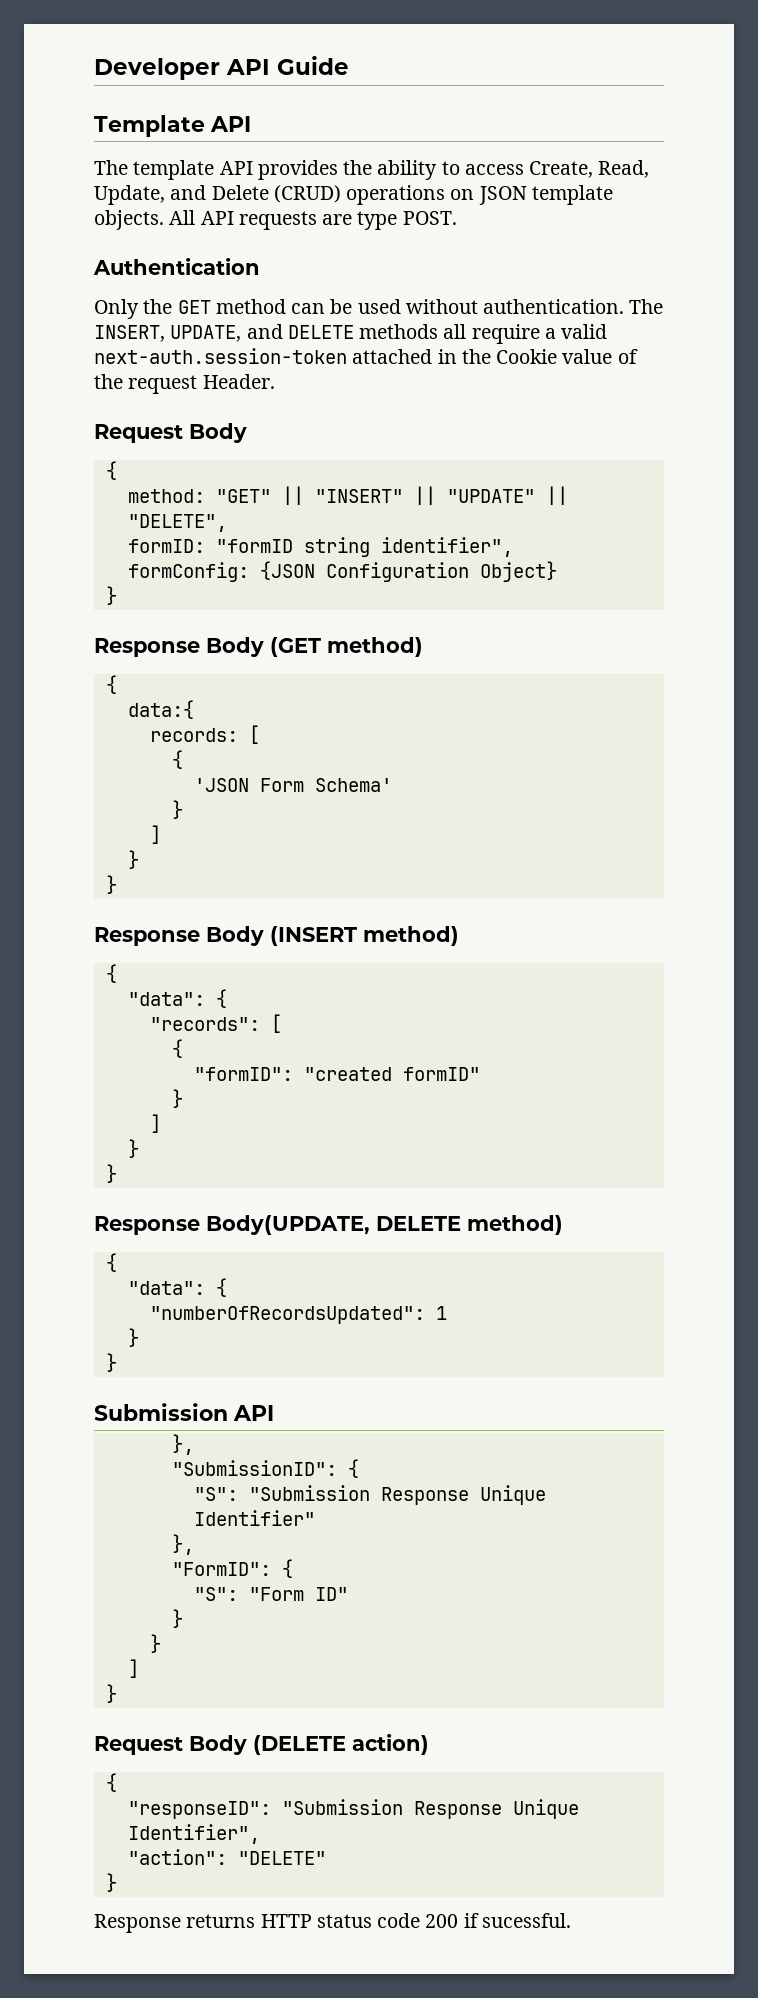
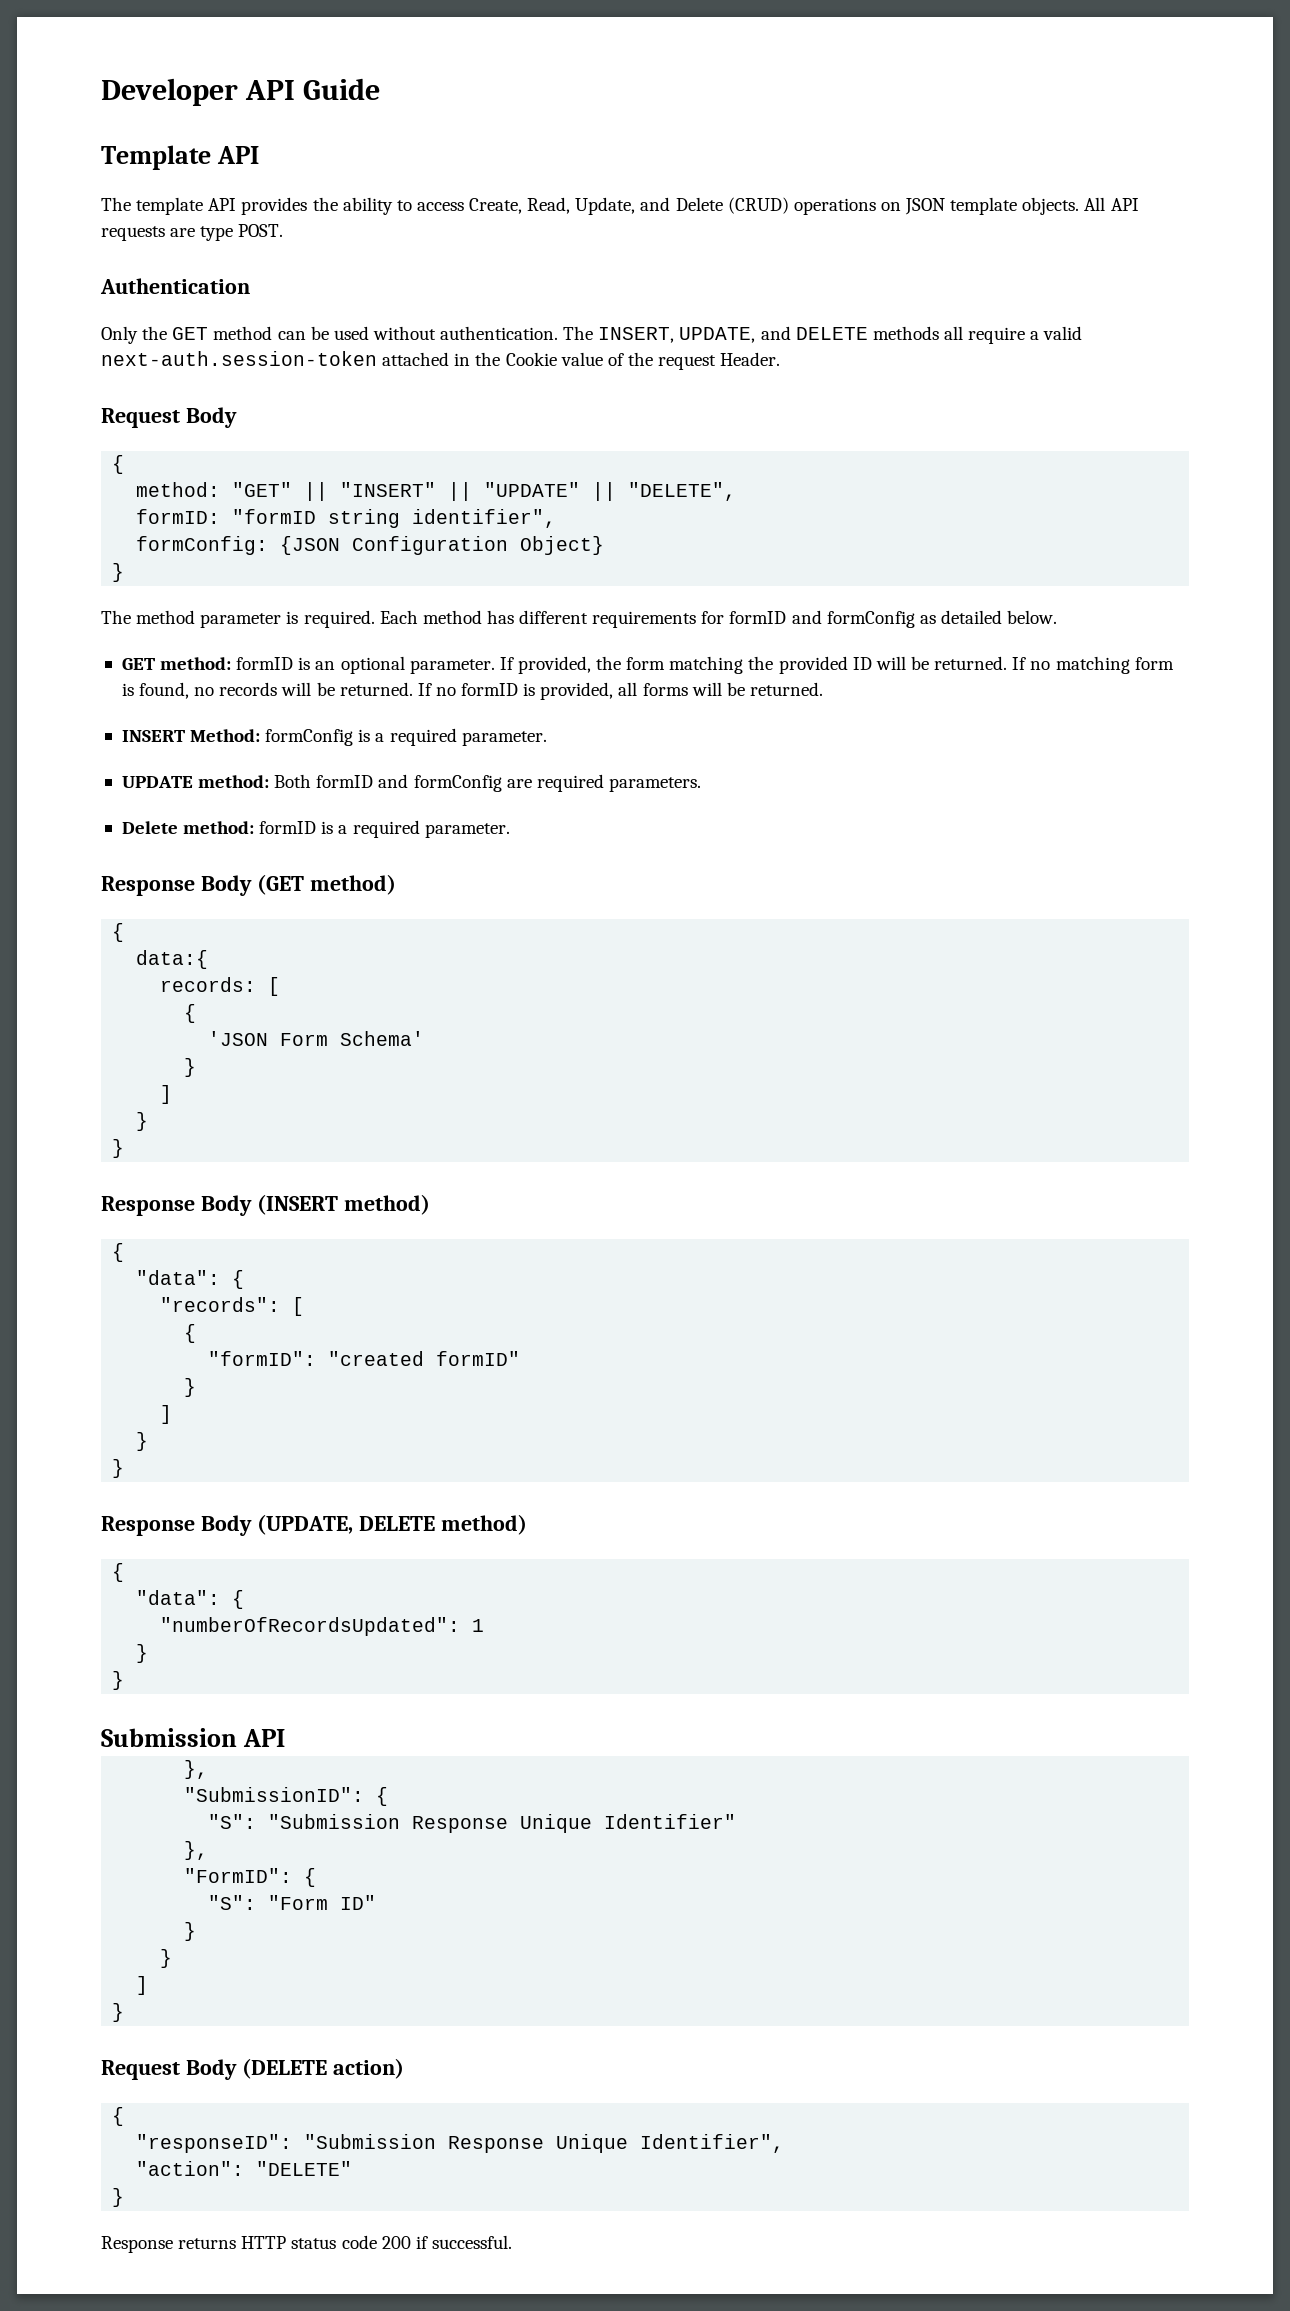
+ The method parameter is required. Each method has different requirements for formID and formConfig as detailed below.
+ GET method: formID is an optional parameter. If provided, the form matching the provided ID will be returned. If no matching form is found, no records will be returned. If no formID is provided, all forms will be returned.
+ INSERT Method: formConfig is a required parameter.
+ UPDATE method: Both formID and formConfig are required parameters.
+ Delete method: formID is a required parameter.
- Response Body(UPDATE, DELETE method)
+ Response Body (UPDATE, DELETE method)
- Response returns HTTP status code 200 if sucessful.
+ Response returns HTTP status code 200 if successful.

